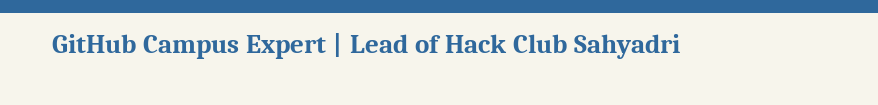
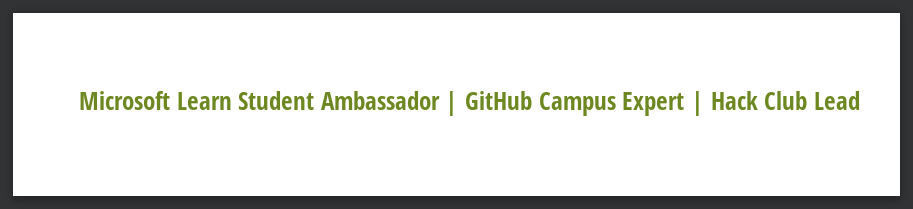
- GitHub Campus Expert | Lead of Hack Club Sahyadri
+ Microsoft Learn Student Ambassador | GitHub Campus Expert | Hack Club Lead

